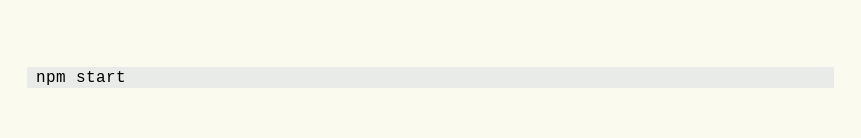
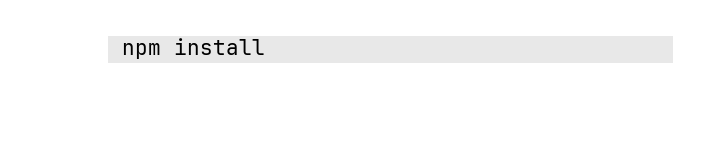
- npm start
+ npm install

